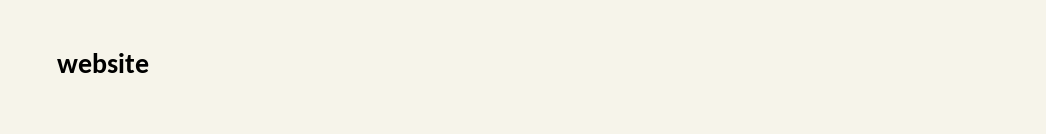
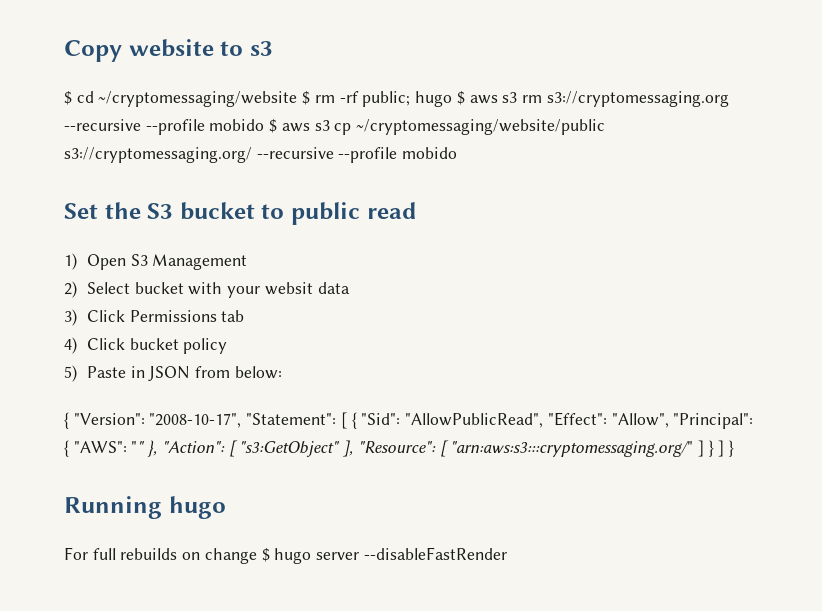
- website
+ Copy website to s3
+ $ cd ~/cryptomessaging/website $ rm -rf public; hugo $ aws s3 rm s3://cryptomessaging.org --recursive --profile mobido $ aws s3 cp ~/cryptomessaging/website/public s3://cryptomessaging.org/ --recursive --profile mobido
+ Set the S3 bucket to public read
+ 1) Open S3 Management
+ 2) Select bucket with your websit data
+ 3) Click Permissions tab
+ 4) Click bucket policy
+ 5) Paste in JSON from below:
+ { "Version": "2008-10-17", "Statement": [ { "Sid": "AllowPublicRead", "Effect": "Allow", "Principal": { "AWS": "" }, "Action": [ "s3:GetObject" ], "Resource": [ "arn:aws:s3:::cryptomessaging.org/" ] } ] }
+ Running hugo
+ For full rebuilds on change $ hugo server --disableFastRender

